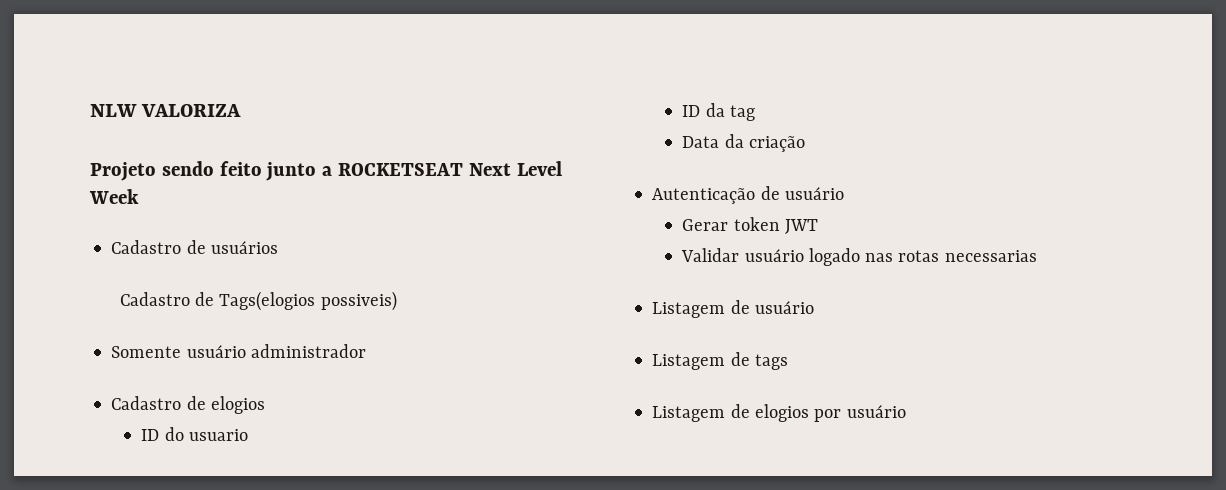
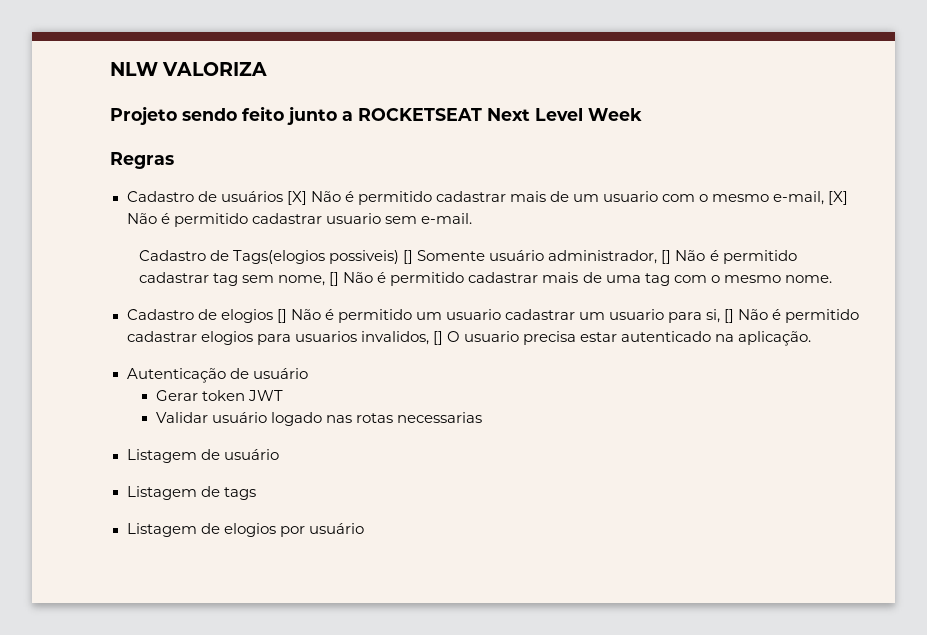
+ Regras
- Cadastro de usuários
+ Cadastro de usuários [X] Não é permitido cadastrar mais de um usuario com o mesmo e-mail, [X] Não é permitido cadastrar usuario sem e-mail.
- Cadastro de Tags(elogios possiveis)
- Somente usuário administrador
- Cadastro de elogios
- ID do usuario
- ID da tag
- Data da criação
+ Cadastro de Tags(elogios possiveis) [] Somente usuário administrador, [] Não é permitido cadastrar tag sem nome, [] Não é permitido cadastrar mais de uma tag com o mesmo nome.
+ Cadastro de elogios [] Não é permitido um usuario cadastrar um usuario para si, [] Não é permitido cadastrar elogios para usuarios invalidos, [] O usuario precisa estar autenticado na aplicação.

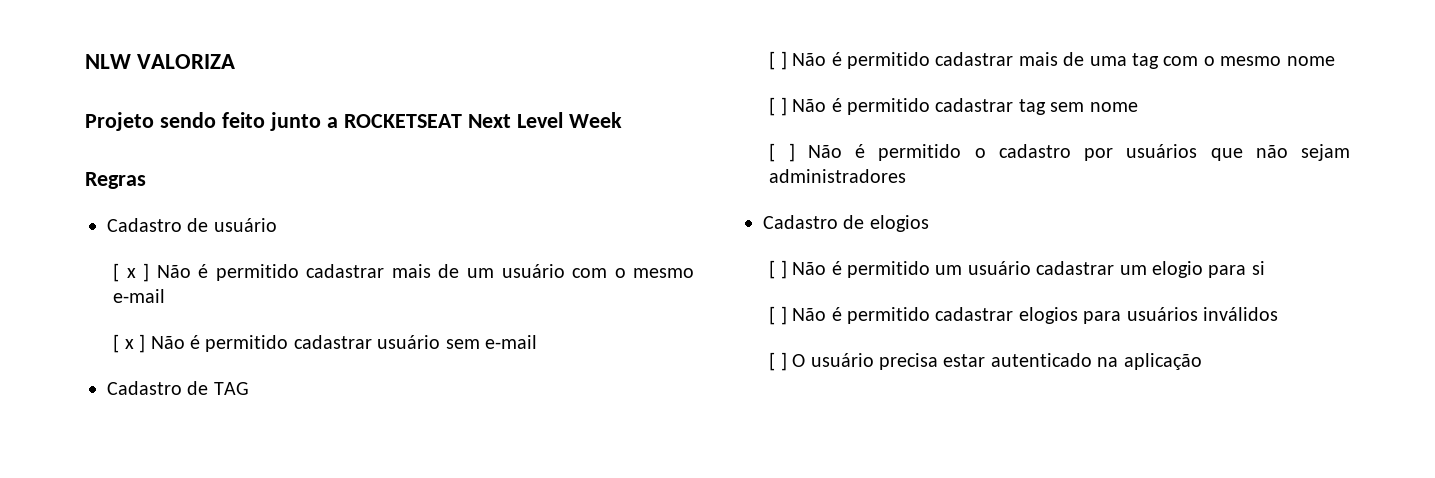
- Cadastro de usuários [X] Não é permitido cadastrar mais de um usuario com o mesmo e-mail, [X] Não é permitido cadastrar usuario sem e-mail.
- Cadastro de Tags(elogios possiveis) [] Somente usuário administrador, [] Não é permitido cadastrar tag sem nome, [] Não é permitido cadastrar mais de uma tag com o mesmo nome.
+ Cadastro de usuário
+ [ x ] Não é permitido cadastrar mais de um usuário com o mesmo e-mail
+ [ x ] Não é permitido cadastrar usuário sem e-mail
+ Cadastro de TAG
+ [ ] Não é permitido cadastrar mais de uma tag com o mesmo nome
+ [ ] Não é permitido cadastrar tag sem nome
+ [ ] Não é permitido o cadastro por usuários que não sejam administradores
- Cadastro de elogios [] Não é permitido um usuario cadastrar um usuario para si, [] Não é permitido cadastrar elogios para usuarios invalidos, [] O usuario precisa estar autenticado na aplicação.
- Autenticação de usuário
- Gerar token JWT
- Validar usuário logado nas rotas necessarias
- Listagem de usuário
- Listagem de tags
- Listagem de elogios por usuário
+ Cadastro de elogios
+ [ ] Não é permitido um usuário cadastrar um elogio para si
+ [ ] Não é permitido cadastrar elogios para usuários inválidos
+ [ ] O usuário precisa estar autenticado na aplicação

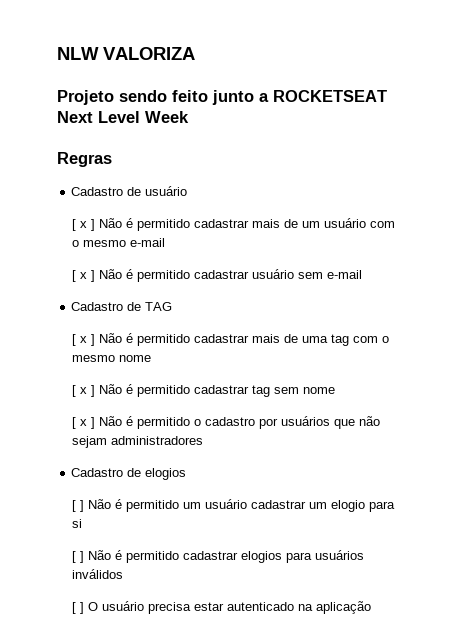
- [ ] Não é permitido cadastrar mais de uma tag com o mesmo nome
+ [ x ] Não é permitido cadastrar mais de uma tag com o mesmo nome
- [ ] Não é permitido cadastrar tag sem nome
+ [ x ] Não é permitido cadastrar tag sem nome
- [ ] Não é permitido o cadastro por usuários que não sejam administradores
+ [ x ] Não é permitido o cadastro por usuários que não sejam administradores

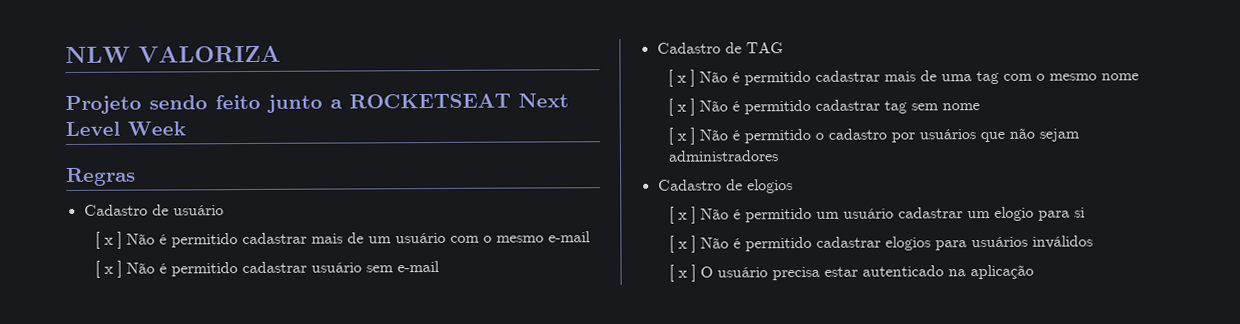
- [ ] Não é permitido um usuário cadastrar um elogio para si
+ [ x ] Não é permitido um usuário cadastrar um elogio para si
- [ ] Não é permitido cadastrar elogios para usuários inválidos
+ [ x ] Não é permitido cadastrar elogios para usuários inválidos
- [ ] O usuário precisa estar autenticado na aplicação
+ [ x ] O usuário precisa estar autenticado na aplicação

